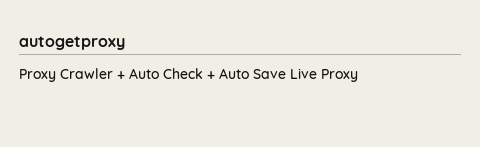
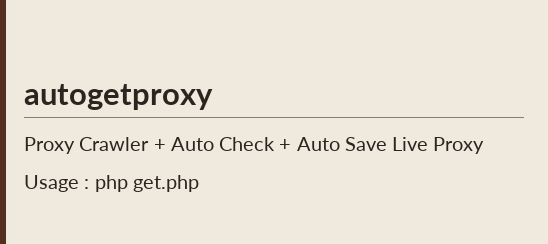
+ Usage : php get.php

